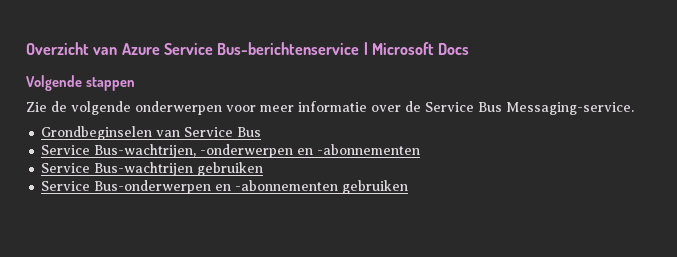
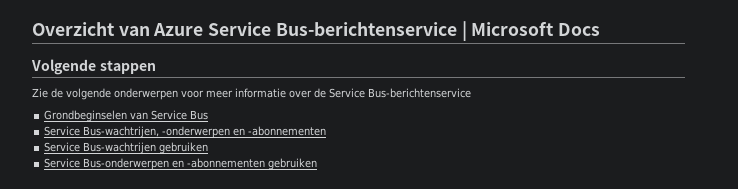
- Zie de volgende onderwerpen voor meer informatie over de Service Bus Messaging-service.
+ Zie de volgende onderwerpen voor meer informatie over de Service Bus-berichtenservice

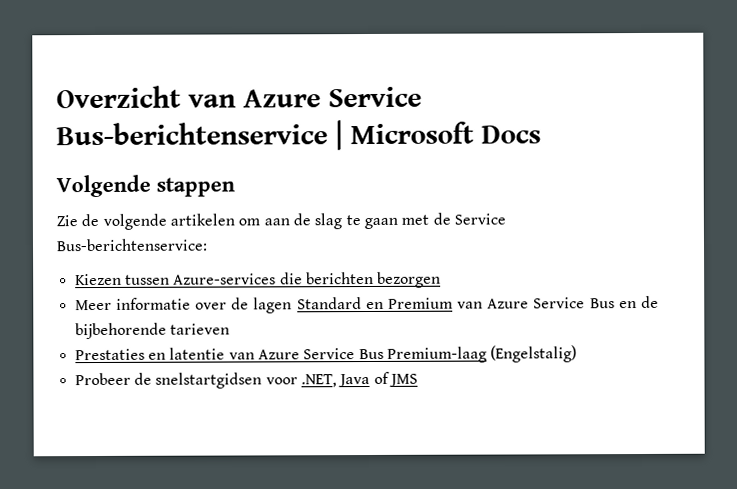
- Zie de volgende onderwerpen voor meer informatie over de Service Bus-berichtenservice
- Grondbeginselen van Service Bus
- Service Bus-wachtrijen, -onderwerpen en -abonnementen
- Service Bus-wachtrijen gebruiken
- Service Bus-onderwerpen en -abonnementen gebruiken
+ Zie de volgende artikelen om aan de slag te gaan met de Service Bus-berichtenservice:
+ Kiezen tussen Azure-services die berichten bezorgen
+ Meer informatie over de lagen Standard en Premium van Azure Service Bus en de bijbehorende tarieven
+ Prestaties en latentie van Azure Service Bus Premium-laag (Engelstalig)
+ Probeer de snelstartgidsen voor .NET, Java of JMS

